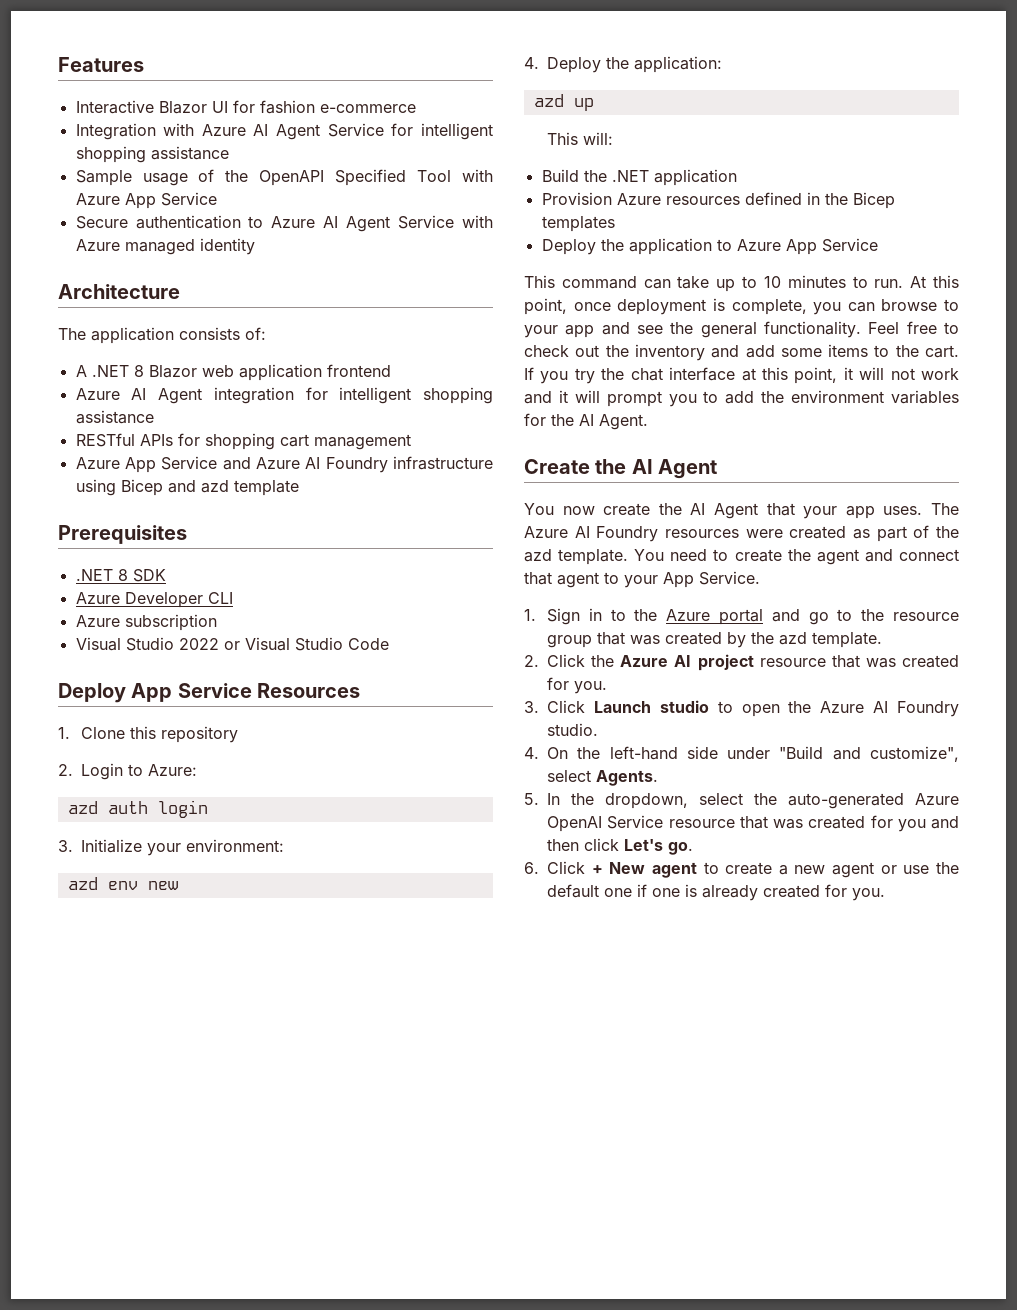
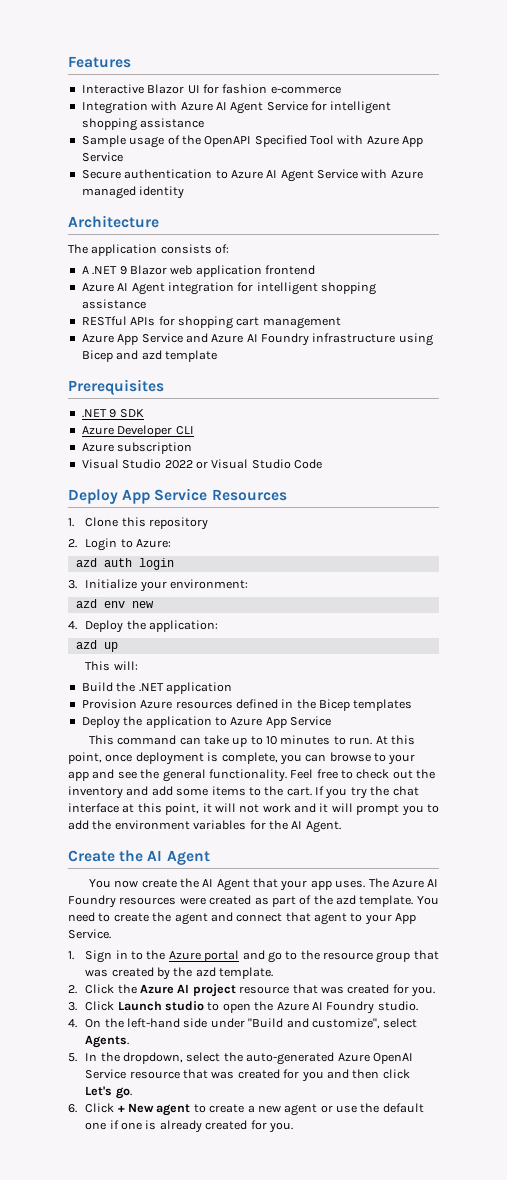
- A .NET 8 Blazor web application frontend
+ A .NET 9 Blazor web application frontend
- .NET 8 SDK
+ .NET 9 SDK

